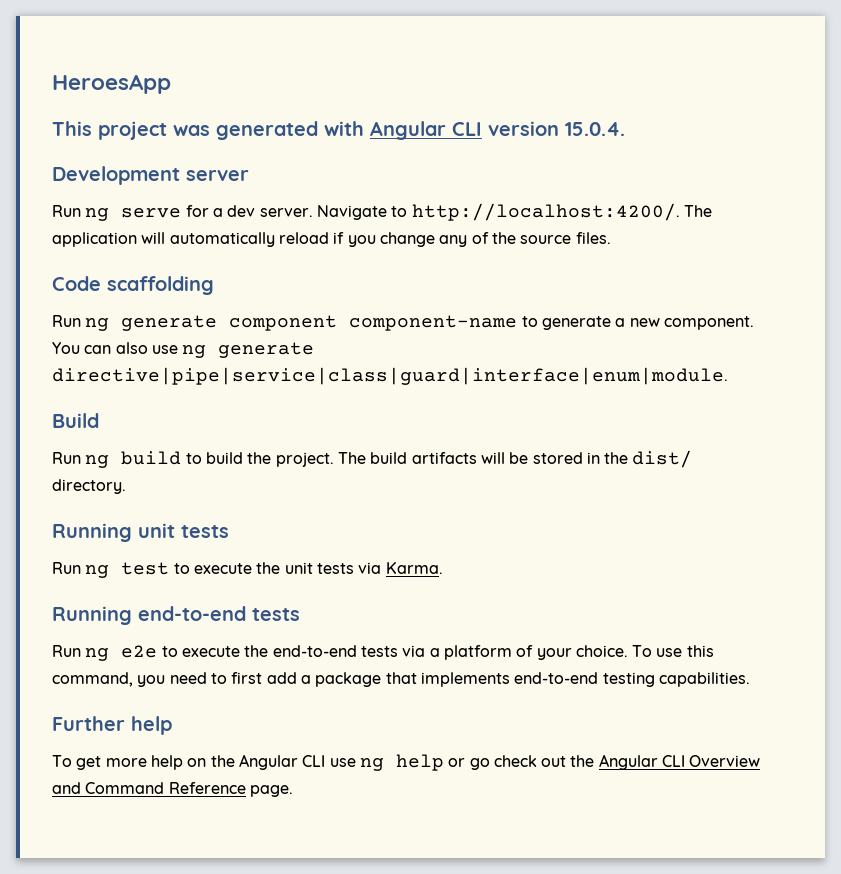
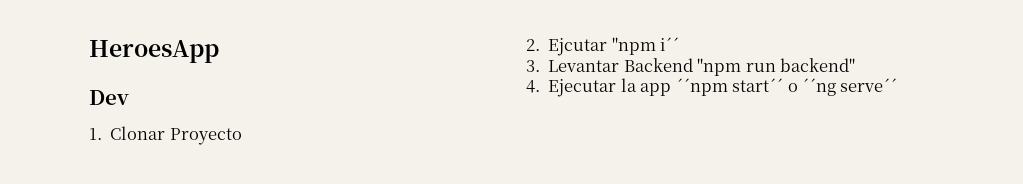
- This project was generated with Angular CLI version 15.0.4.
- Development server
- Run ng serve for a dev server. Navigate to http://localhost:4200/. The application will automatically reload if you change any of the source files.
- Code scaffolding
- Run ng generate component component-name to generate a new component. You can also use ng generate directive|pipe|service|class|guard|interface|enum|module.
- Build
- Run ng build to build the project. The build artifacts will be stored in the dist/ directory.
- Running unit tests
- Run ng test to execute the unit tests via Karma.
- Running end-to-end tests
- Run ng e2e to execute the end-to-end tests via a platform of your choice. To use this command, you need to first add a package that implements end-to-end testing capabilities.
- Further help
- To get more help on the Angular CLI use ng help or go check out the Angular CLI Overview and Command Reference page.
+ Dev
+ 1. Clonar Proyecto
+ 2. Ejcutar ''npm i´´
+ 3. Levantar Backend "npm run backend"
+ 4. Ejecutar la app ´´npm start´´ o ´´ng serve´´

